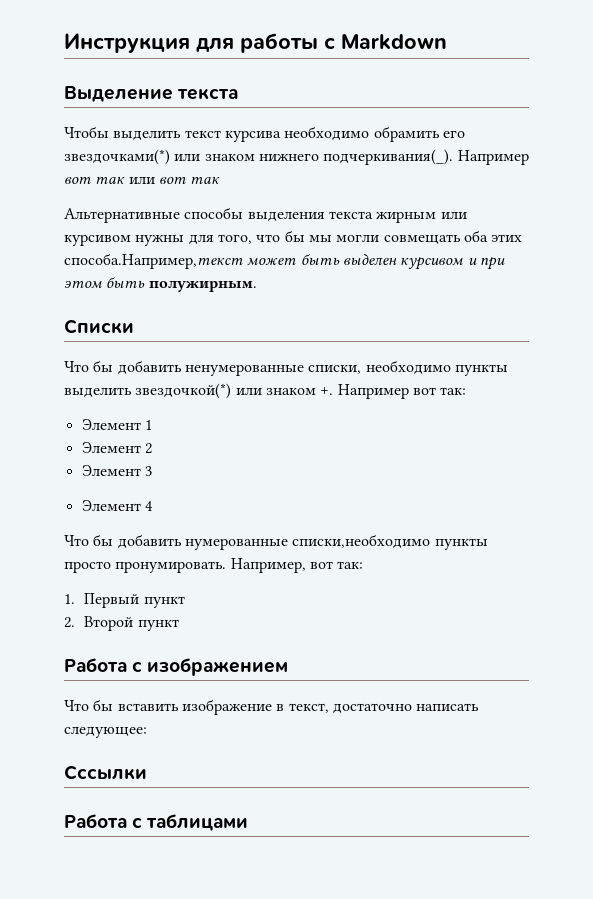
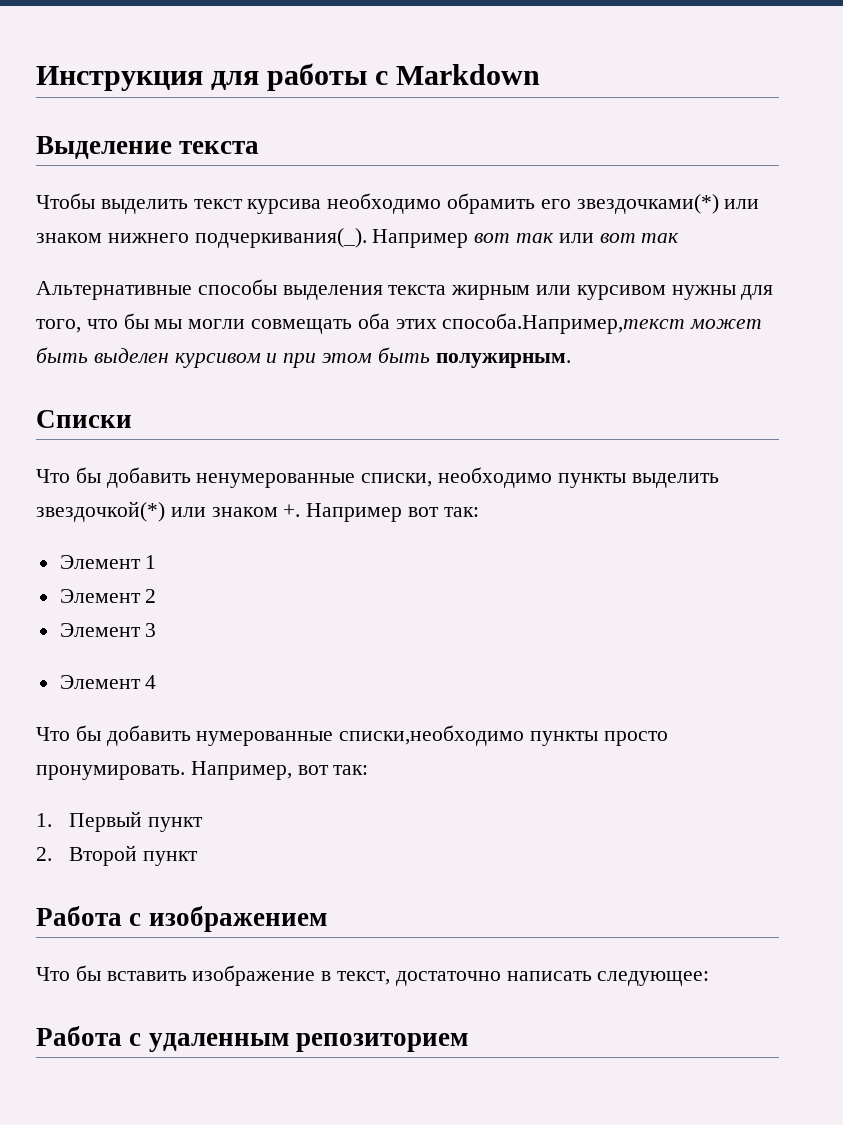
- Сссылки
- Работа с таблицами
+ Работа с удаленным репозиторием

